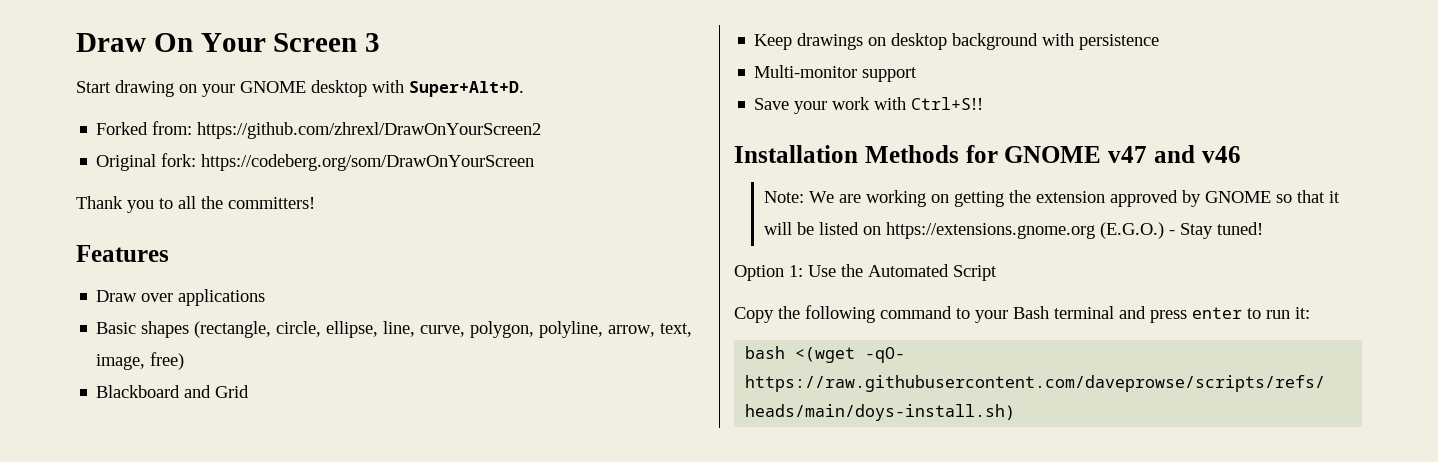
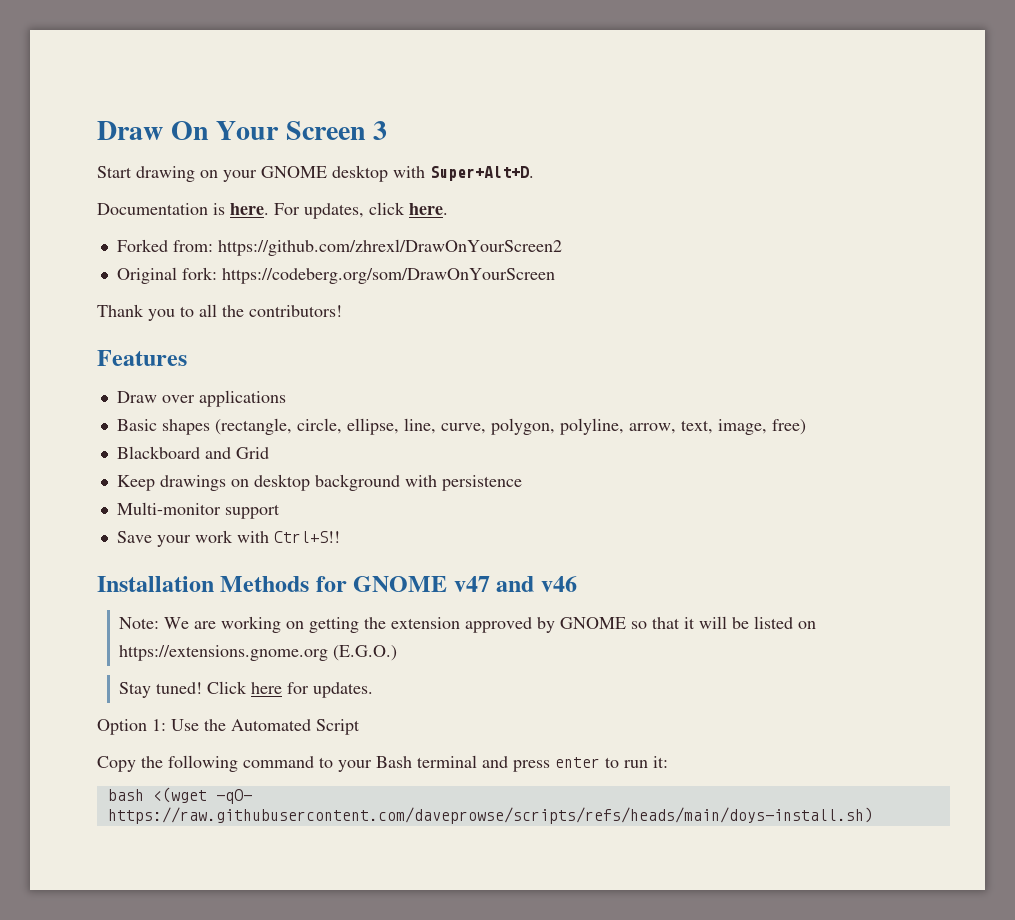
+ Documentation is here. For updates, click here.
- Thank you to all the committers!
+ Thank you to all the contributors!
- Note: We are working on getting the extension approved by GNOME so that it will be listed on https://extensions.gnome.org (E.G.O.) - Stay tuned!
+ Note: We are working on getting the extension approved by GNOME so that it will be listed on https://extensions.gnome.org (E.G.O.)
+ Stay tuned! Click here for updates.

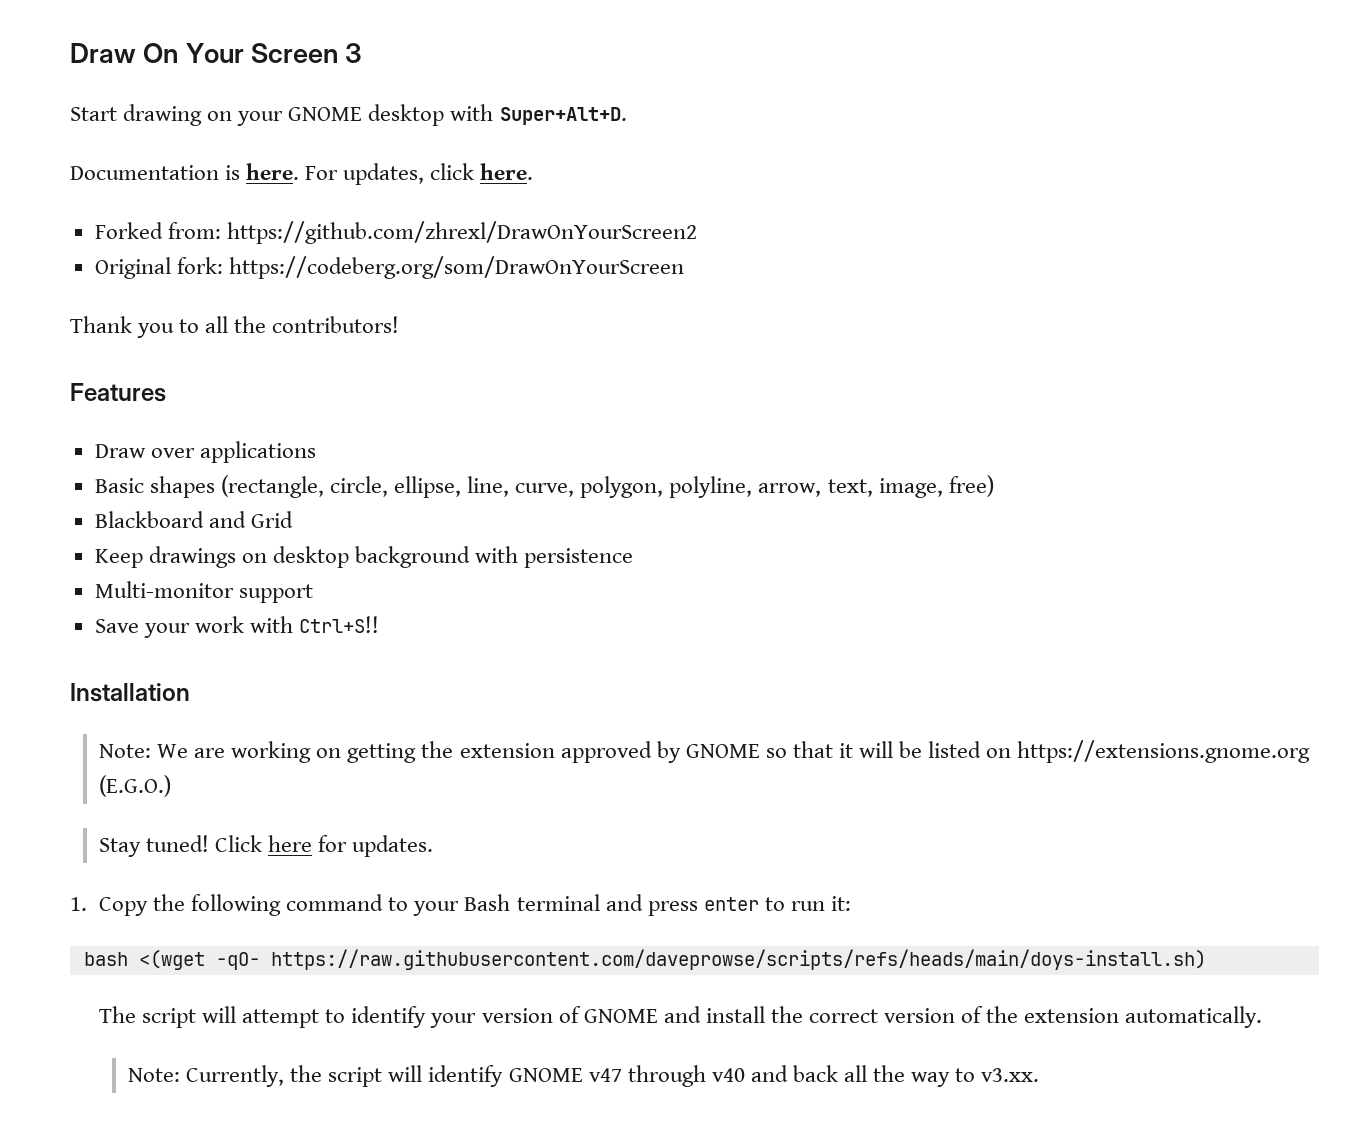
- Installation Methods for GNOME v47 and v46
+ Installation
- Option 1: Use the Automated Script
- Copy the following command to your Bash terminal and press enter to run it:
+ 1. Copy the following command to your Bash terminal and press enter to run it:
+ The script will attempt to identify your version of GNOME and install the correct version of the extension automatically.
+ Note: Currently, the script will identify GNOME v47 through v40 and back all the way to v3.xx.

